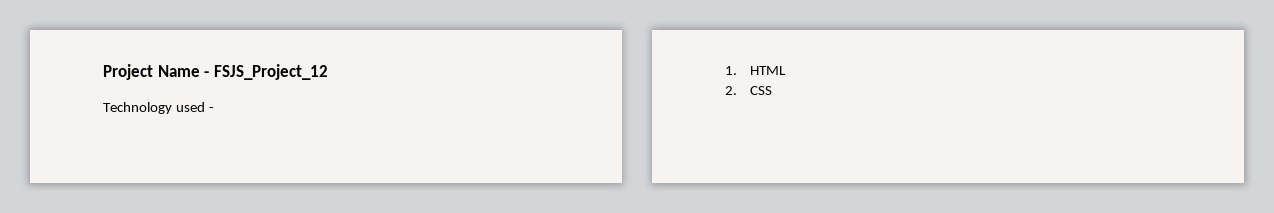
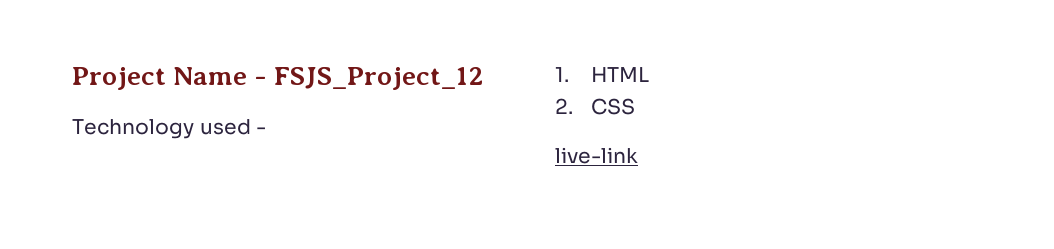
+ live-link

